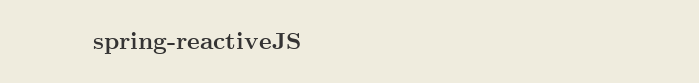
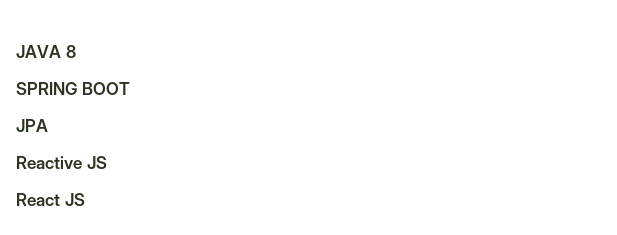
- spring-reactiveJS
+ JAVA 8
+ SPRING BOOT
+ JPA
+ Reactive JS
+ React JS

